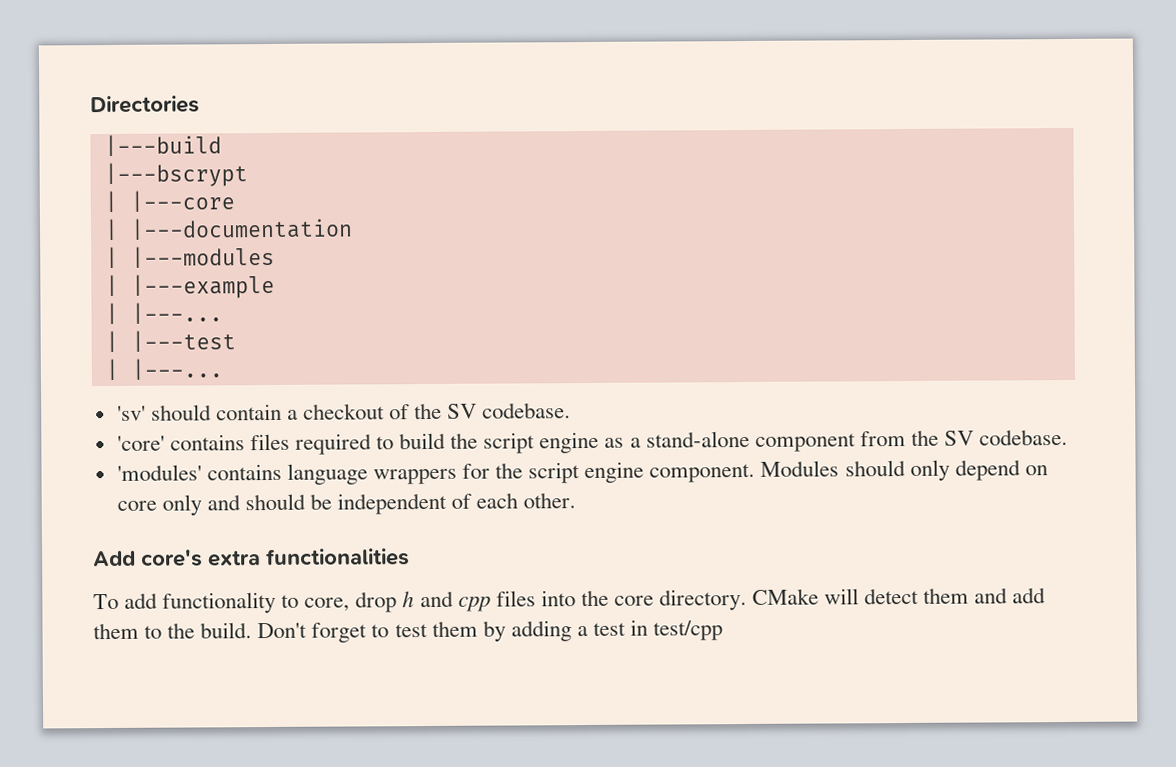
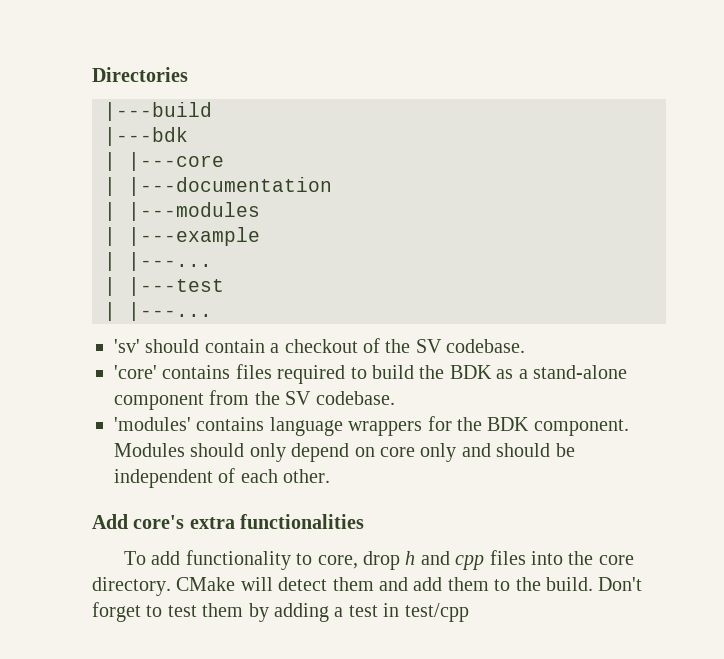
- |---bscrypt
+ |---bdk
- 'core' contains files required to build the script engine as a stand-alone component from the SV codebase.
+ 'core' contains files required to build the BDK as a stand-alone component from the SV codebase.
- 'modules' contains language wrappers for the script engine component.
+ 'modules' contains language wrappers for the BDK component.

